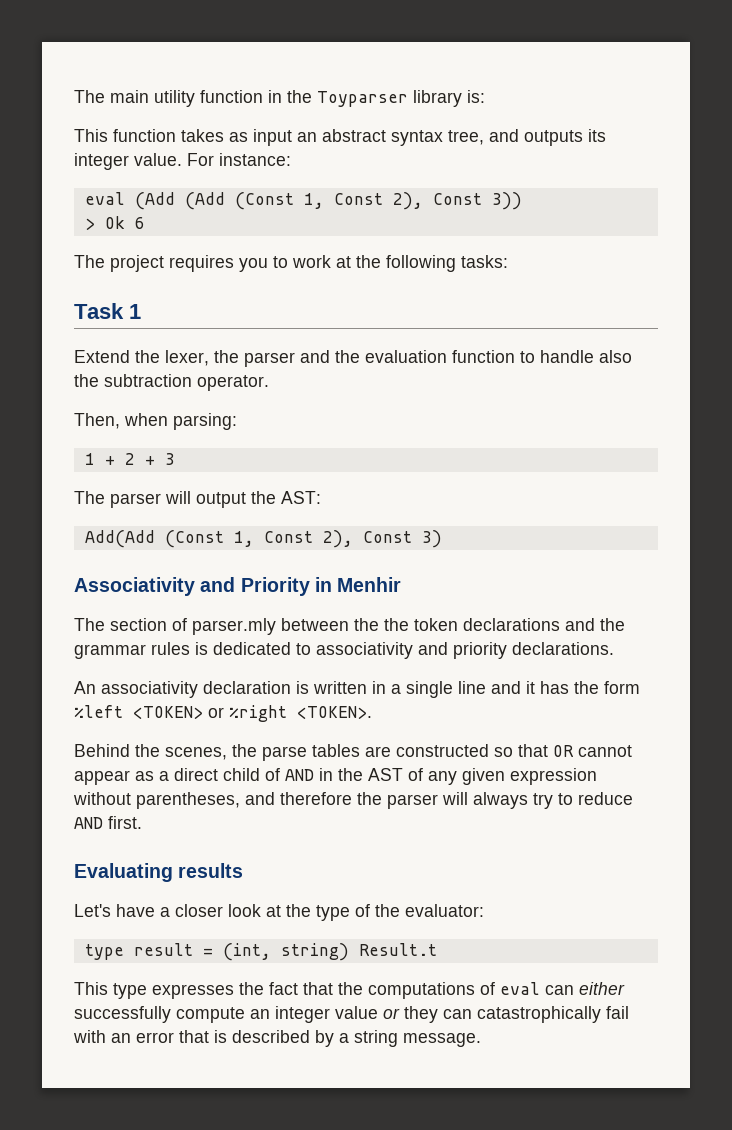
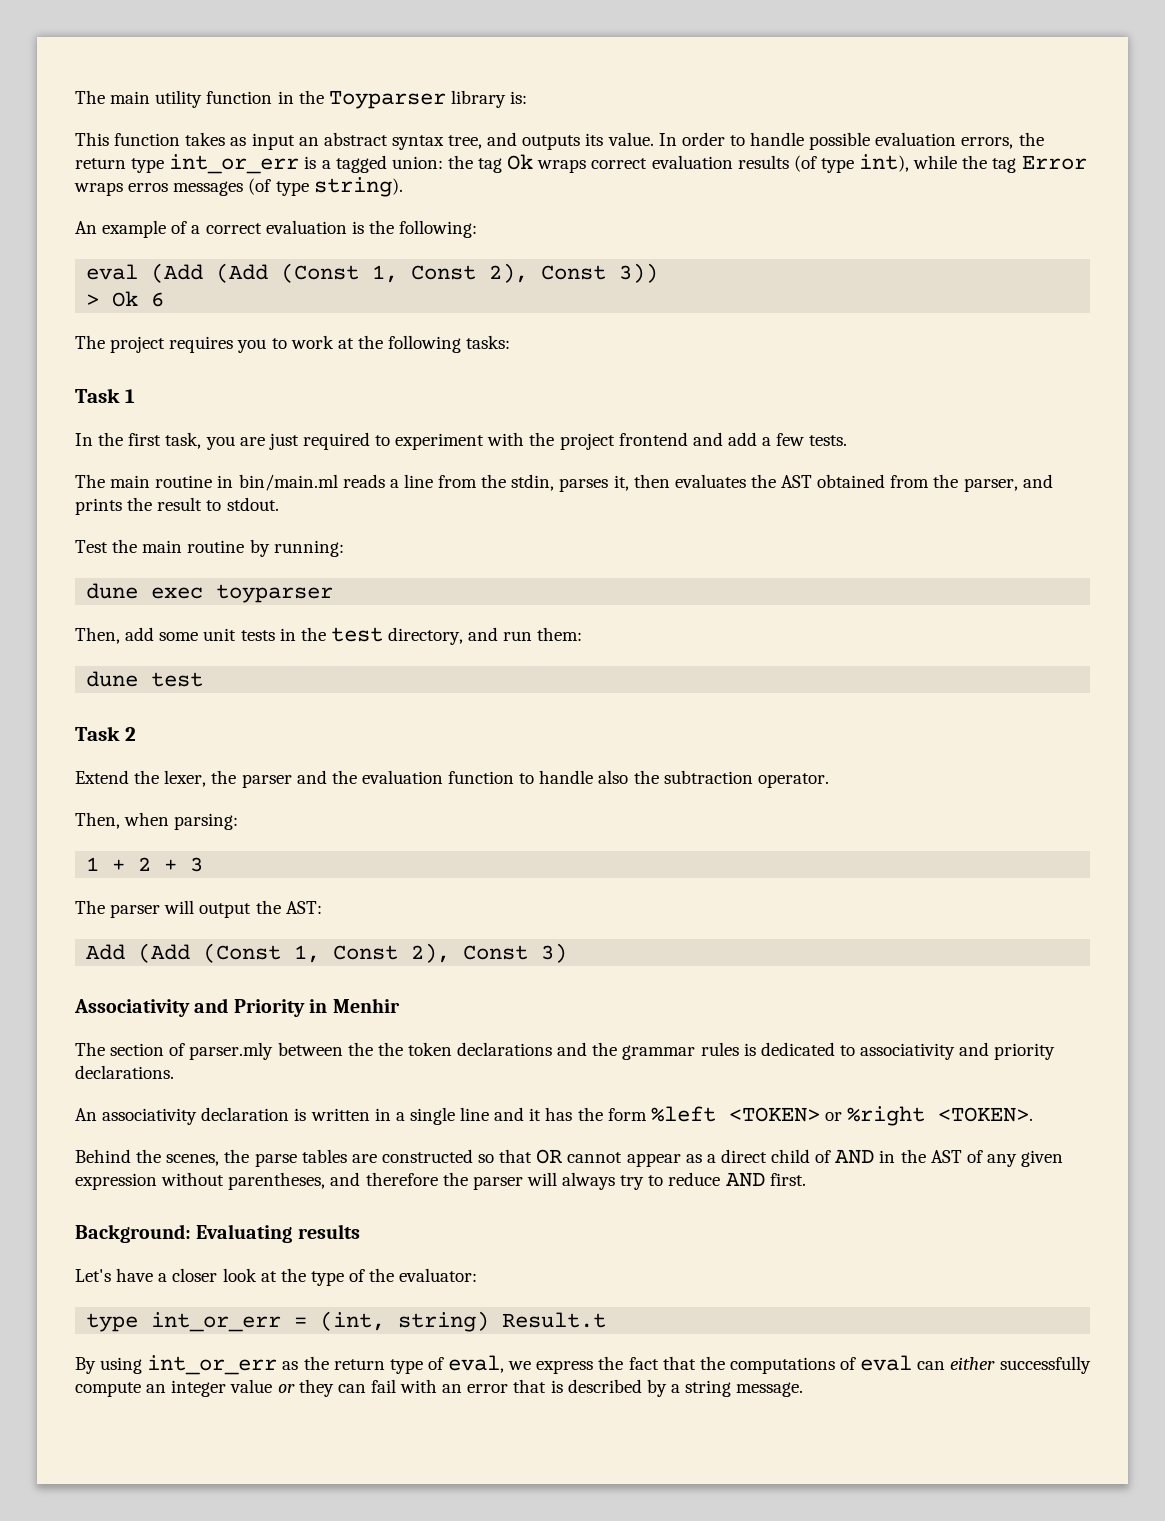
- This function takes as input an abstract syntax tree, and outputs its integer value. For instance:
+ This function takes as input an abstract syntax tree, and outputs its value. In order to handle possible evaluation errors, the return type int_or_err is a tagged union: the tag Ok wraps correct evaluation results (of type int), while the tag Error wraps erros messages (of type string).
+ An example of a correct evaluation is the following:
+ In the first task, you are just required to experiment with the project frontend and add a few tests.
+ The main routine in bin/main.ml reads a line from the stdin, parses it, then evaluates the AST obtained from the parser, and prints the result to stdout.
+ Test the main routine by running:
+ dune exec toyparser
+ Then, add some unit tests in the test directory, and run them:
+ dune test
+ Task 2
- Add(Add (Const 1, Const 2), Const 3)
+ Add (Add (Const 1, Const 2), Const 3)
- Evaluating results
+ Background: Evaluating results
- type result = (int, string) Result.t
+ type int_or_err = (int, string) Result.t
- This type expresses the fact that the computations of eval can either successfully compute an integer value or they can catastrophically fail with an error that is described by a string message.
+ By using int_or_err as the return type of eval, we express the fact that the computations of eval can either successfully compute an integer value or they can fail with an error that is described by a string message.

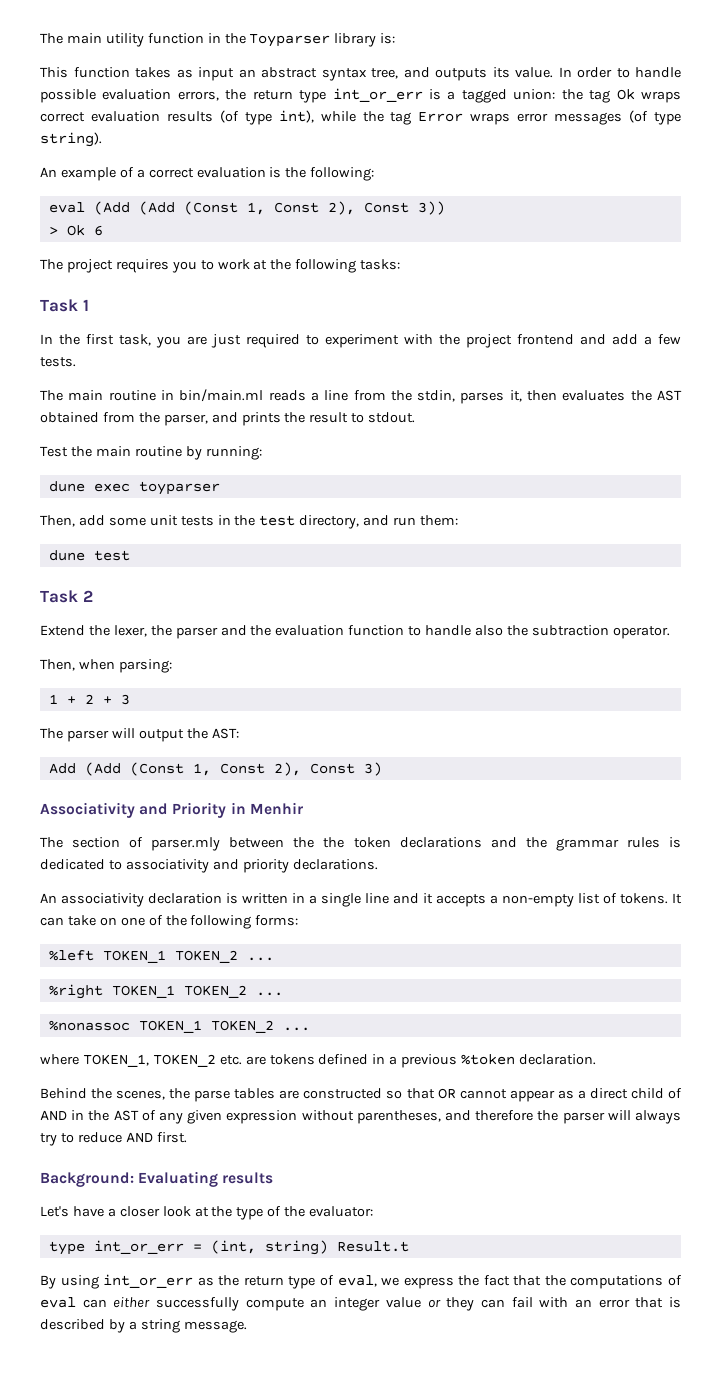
- In order to handle possible evaluation errors, the return type int_or_err is a tagged union: the tag Ok wraps correct evaluation results (of type int), while the tag Error wraps erros messages (of type string).
+ In order to handle possible evaluation errors, the return type int_or_err is a tagged union: the tag Ok wraps correct evaluation results (of type int), while the tag Error wraps error messages (of type string).
- An associativity declaration is written in a single line and it has the form %left <TOKEN> or %right <TOKEN>.
+ An associativity declaration is written in a single line and it accepts a non-empty list of tokens. It can take on one of the following forms:
+ %left TOKEN_1 TOKEN_2 ...
+ %right TOKEN_1 TOKEN_2 ...
+ %nonassoc TOKEN_1 TOKEN_2 ...
+ where TOKEN_1, TOKEN_2 etc. are tokens defined in a previous %token declaration.

